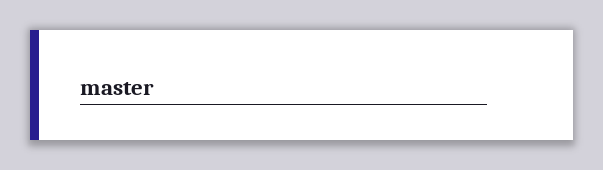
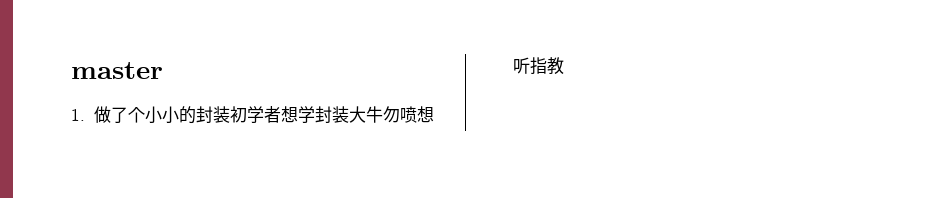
+ 1.做了个小小的封装初学者想学封装大牛勿喷想听指教

